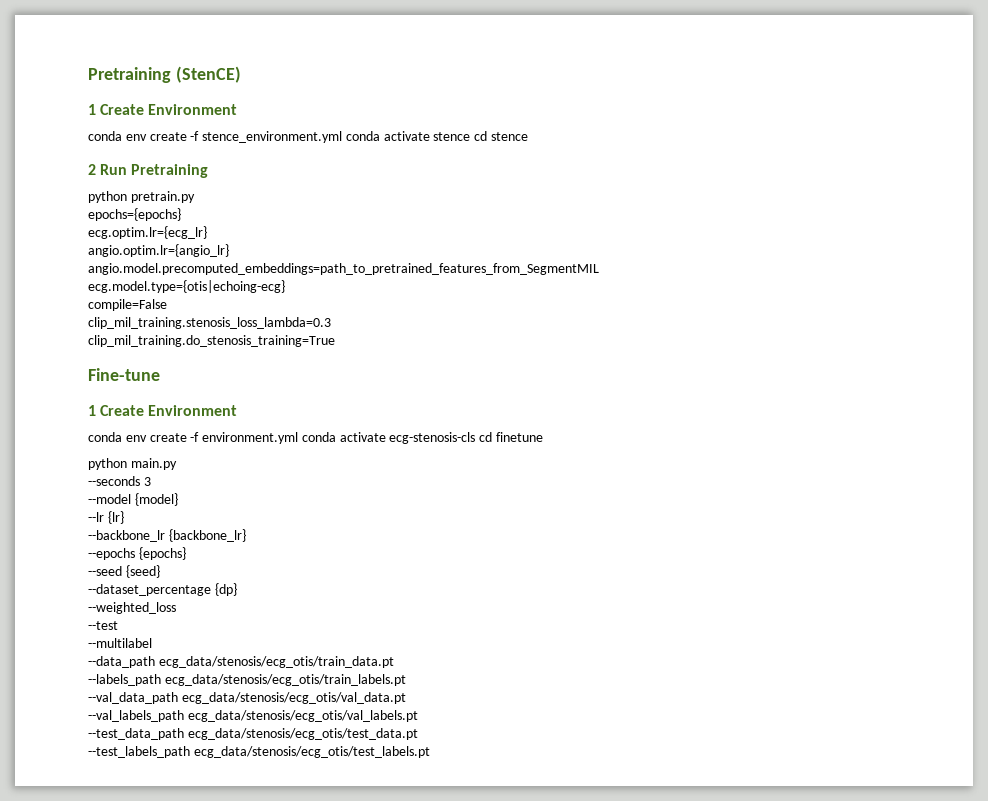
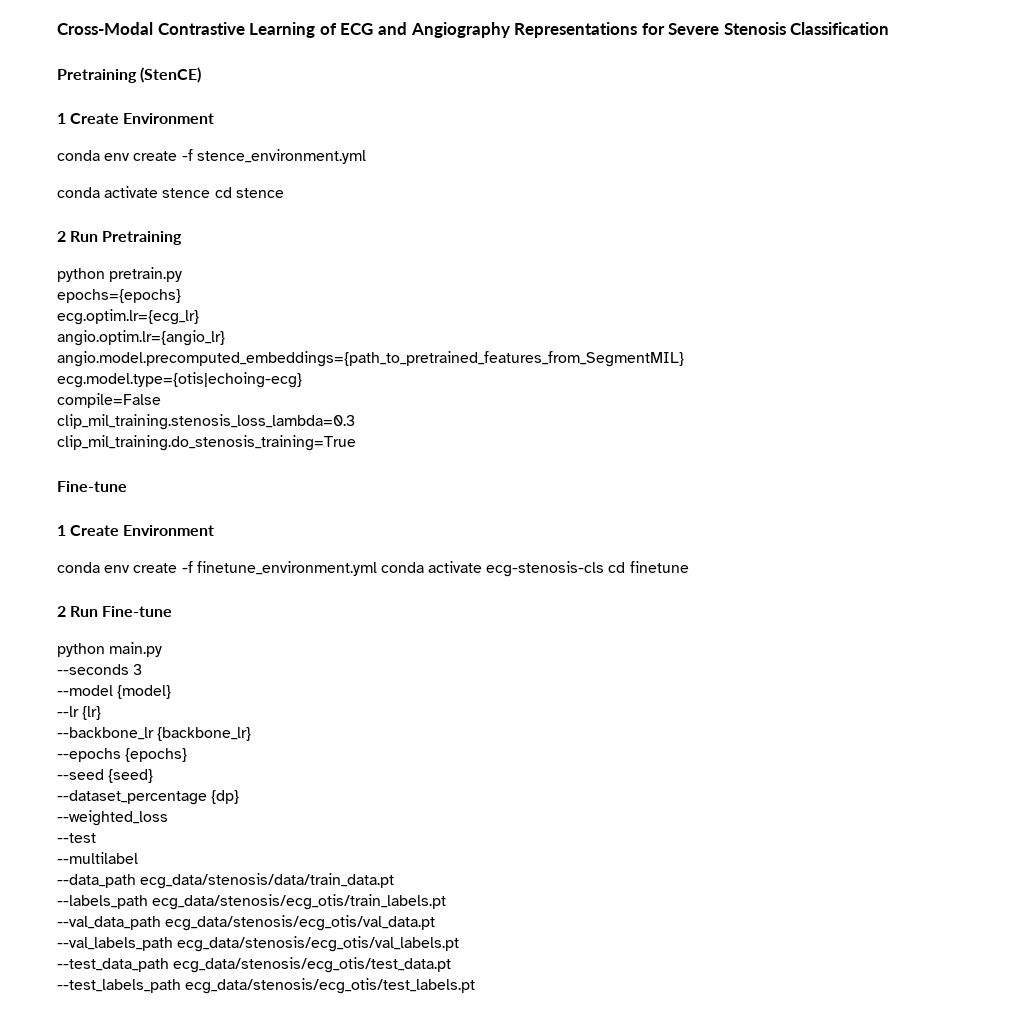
+ Cross-Modal Contrastive Learning of ECG and Angiography Representations for Severe Stenosis Classification
- conda env create -f stence_environment.yml conda activate stence cd stence
+ conda env create -f stence_environment.yml
+ conda activate stence cd stence
- angio.model.precomputed_embeddings=path_to_pretrained_features_from_SegmentMIL
+ angio.model.precomputed_embeddings={path_to_pretrained_features_from_SegmentMIL}
- conda env create -f environment.yml conda activate ecg-stenosis-cls cd finetune
+ conda env create -f finetune_environment.yml conda activate ecg-stenosis-cls cd finetune
+ 2 Run Fine-tune
- --data_path ecg_data/stenosis/ecg_otis/train_data.pt
+ --data_path ecg_data/stenosis/data/train_data.pt

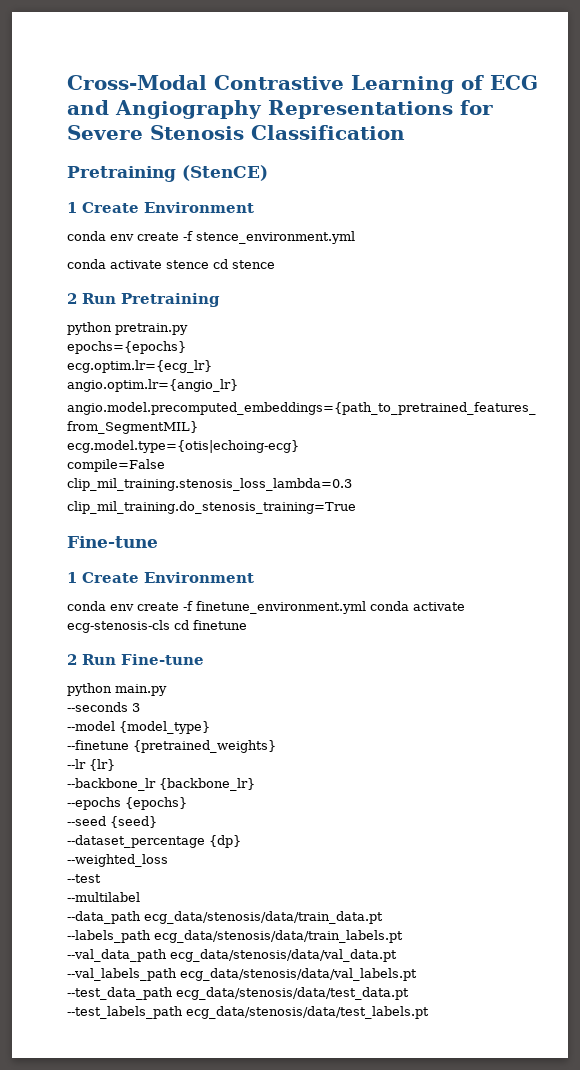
- --model {model}
+ --model {model_type}
+ --finetune {pretrained_weights}
- --labels_path ecg_data/stenosis/ecg_otis/train_labels.pt
+ --labels_path ecg_data/stenosis/data/train_labels.pt
- --val_data_path ecg_data/stenosis/ecg_otis/val_data.pt
+ --val_data_path ecg_data/stenosis/data/val_data.pt
- --val_labels_path ecg_data/stenosis/ecg_otis/val_labels.pt
+ --val_labels_path ecg_data/stenosis/data/val_labels.pt
- --test_data_path ecg_data/stenosis/ecg_otis/test_data.pt
+ --test_data_path ecg_data/stenosis/data/test_data.pt
- --test_labels_path ecg_data/stenosis/ecg_otis/test_labels.pt
+ --test_labels_path ecg_data/stenosis/data/test_labels.pt

